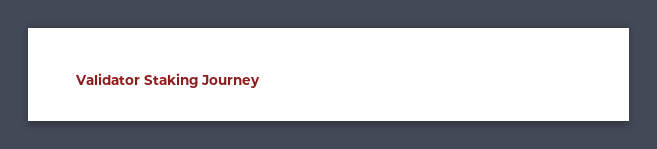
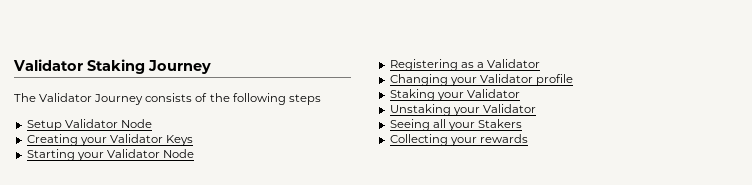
+ The Validator Journey consists of the following steps
+ Setup Validator Node
+ Creating your Validator Keys
+ Starting your Validator Node
+ Registering as a Validator
+ Changing your Validator profile
+ Staking your Validator
+ Unstaking your Validator
+ Seeing all your Stakers
+ Collecting your rewards

